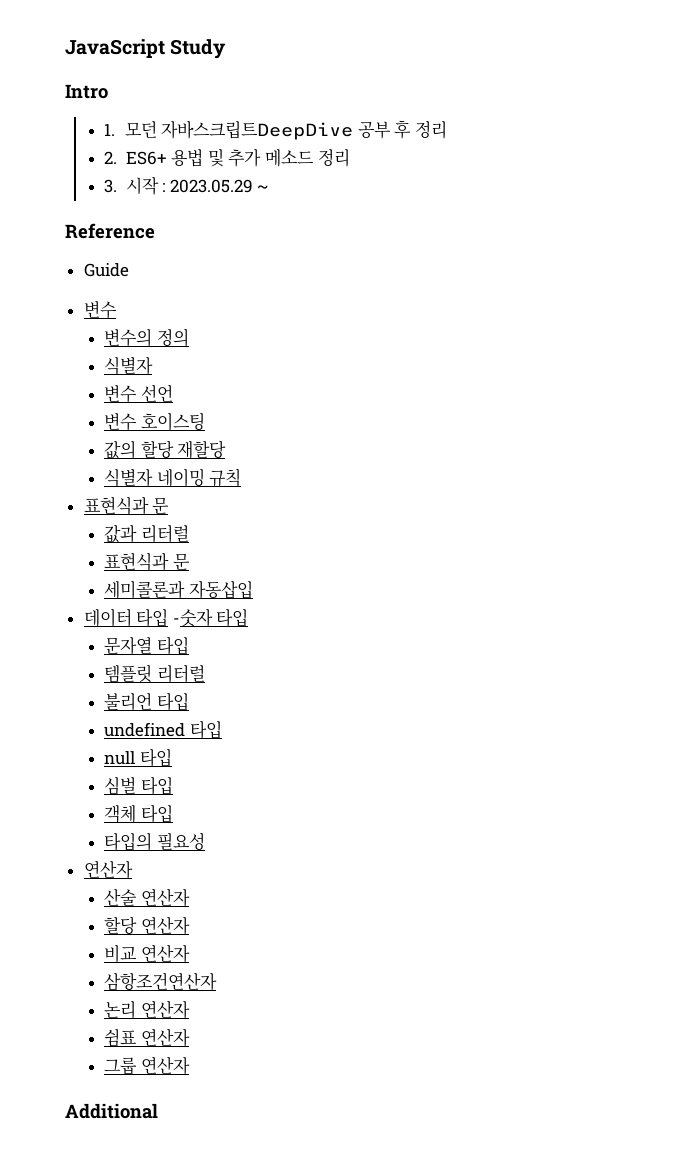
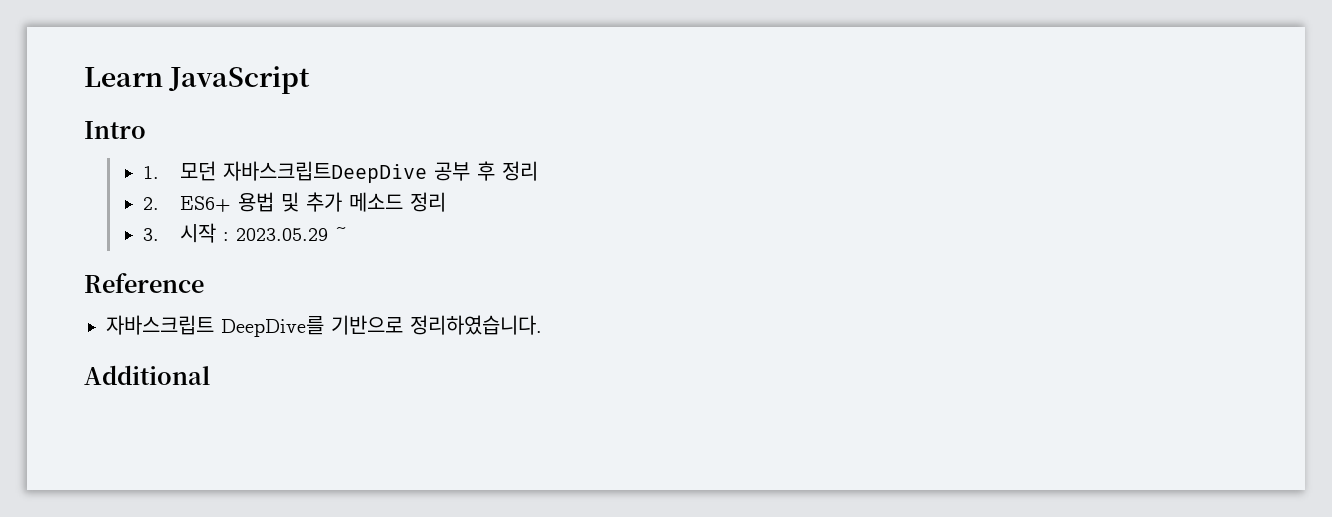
- JavaScript Study
+ Learn JavaScript
- Guide
- 변수
- 변수의 정의
- 식별자
- 변수 선언
- 변수 호이스팅
- 값의 할당 재할당
- 식별자 네이밍 규칙
- 표현식과 문
- 값과 리터럴
- 표현식과 문
- 세미콜론과 자동삽입
- 데이터 타입 -숫자 타입
- 문자열 타입
- 템플릿 리터럴
- 불리언 타입
- undefined 타입
- null 타입
- 심벌 타입
- 객체 타입
- 타입의 필요성
- 연산자
- 산술 연산자
- 할당 연산자
- 비교 연산자
- 삼항조건연산자
- 논리 연산자
- 쉼표 연산자
- 그룹 연산자
+ 자바스크립트 DeepDive를 기반으로 정리하였습니다.

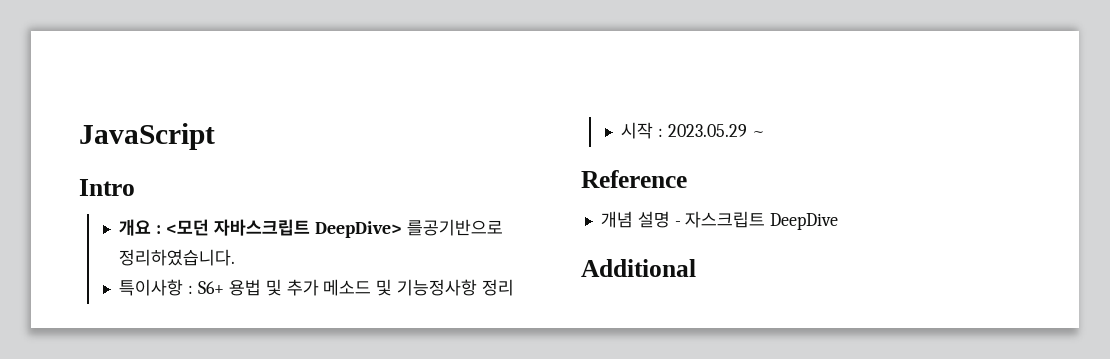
- Learn JavaScript
+ JavaScript
- 1. 모던 자바스크립트DeepDive 공부 후 정리
- 2. ES6+ 용법 및 추가 메소드 정리
- 3. 시작 : 2023.05.29 ~
+ 개요 : <모던 자바스크립트 DeepDive> 를공기반으로 정리하였습니다.
+ 특이사항 : S6+ 용법 및 추가 메소드 및 기능정사항 정리
+ 시작 : 2023.05.29 ~
- 자바스크립트 DeepDive를 기반으로 정리하였습니다.
+ 개념 설명 - 자스크립트 DeepDive

